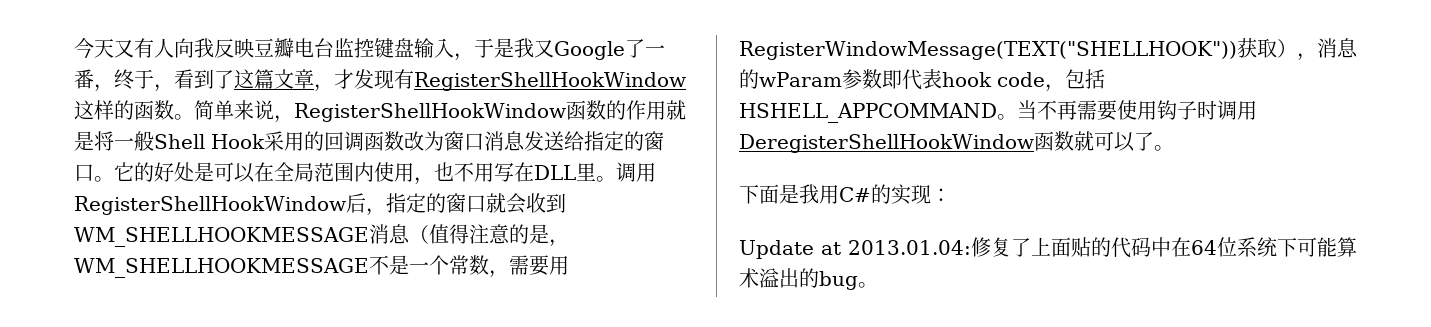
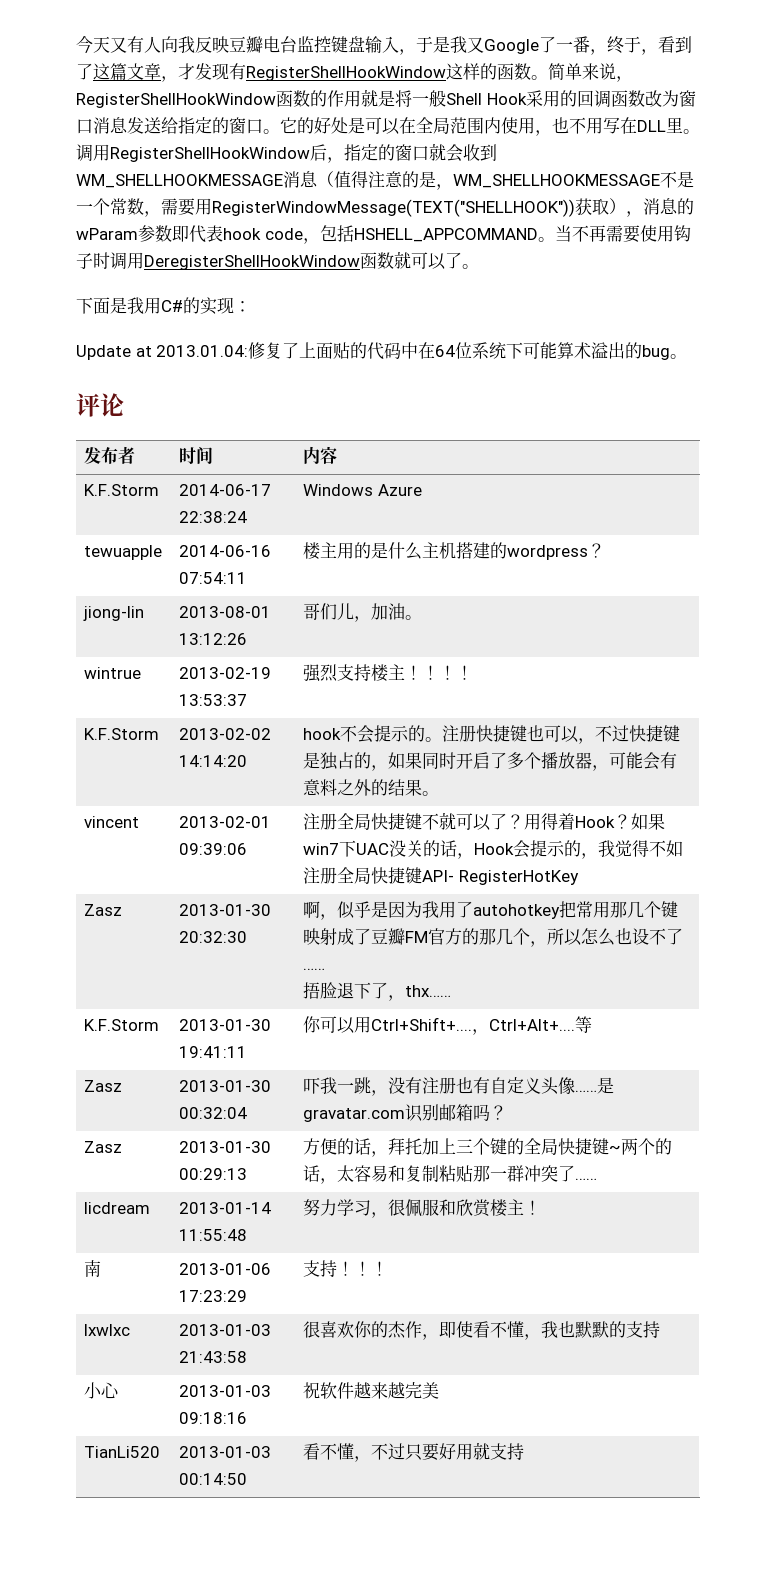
+ 评论
+ 发布者 | 时间 | 内容
+ K.F.Storm | 2014-06-17 22:38:24 | Windows Azure
+ tewuapple | 2014-06-16 07:54:11 | 楼主用的是什么主机搭建的wordpress？
+ jiong-lin | 2013-08-01 13:12:26 | 哥们儿，加油。
+ wintrue | 2013-02-19 13:53:37 | 强烈支持楼主！！！！
+ K.F.Storm | 2013-02-02 14:14:20 | hook不会提示的。注册快捷键也可以，不过快捷键是独占的，如果同时开启了多个播放器，可能会有意料之外的结果。
+ vincent | 2013-02-01 09:39:06 | 注册全局快捷键不就可以了？用得着Hook？如果win7下UAC没关的话，Hook会提示的，我觉得不如注册全局快捷键API- RegisterHotKey
+ Zasz | 2013-01-30 20:32:30 | 啊，似乎是因为我用了autohotkey把常用那几个键映射成了豆瓣FM官方的那几个，所以怎么也设不了……
+ 捂脸退下了，thx……
+ K.F.Storm | 2013-01-30 19:41:11 | 你可以用Ctrl+Shift+....，Ctrl+Alt+....等
+ Zasz | 2013-01-30 00:32:04 | 吓我一跳，没有注册也有自定义头像……是gravatar.com识别邮箱吗？
+ Zasz | 2013-01-30 00:29:13 | 方便的话，拜托加上三个键的全局快捷键~两个的话，太容易和复制粘贴那一群冲突了……
+ licdream | 2013-01-14 11:55:48 | 努力学习，很佩服和欣赏楼主！
+ 南 | 2013-01-06 17:23:29 | 支持！！！
+ lxwlxc | 2013-01-03 21:43:58 | 很喜欢你的杰作，即使看不懂，我也默默的支持
+ 小心 | 2013-01-03 09:18:16 | 祝软件越来越完美
+ TianLi520 | 2013-01-03 00:14:50 | 看不懂，不过只要好用就支持

